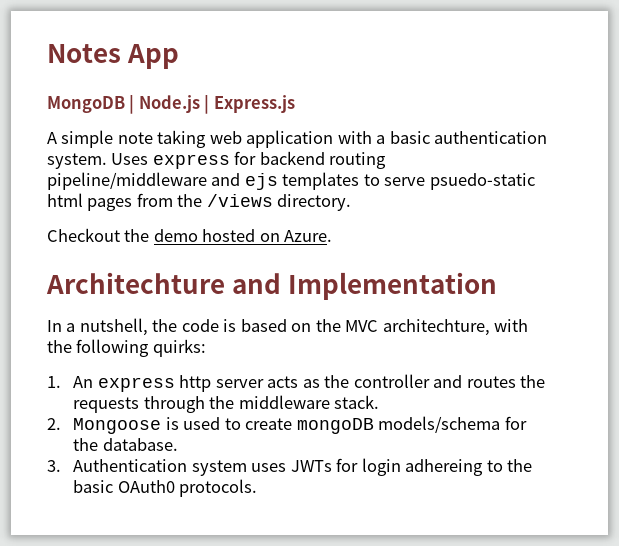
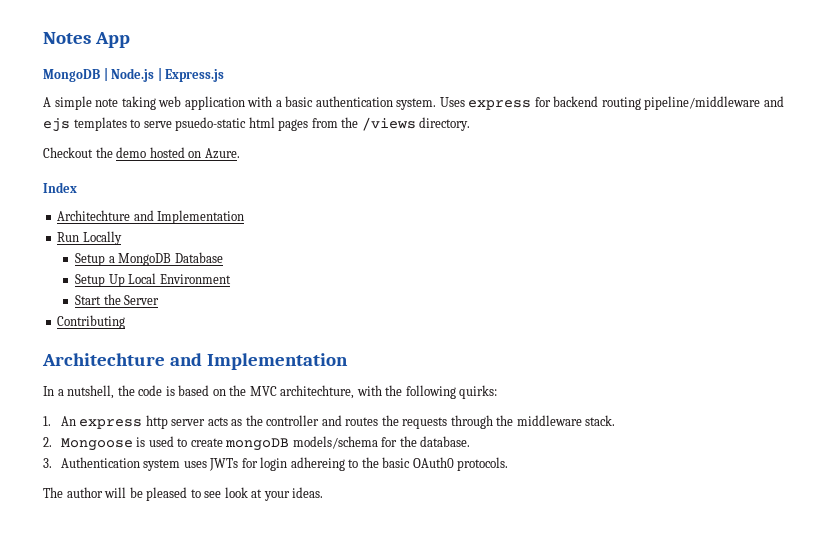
+ Index
+ Architechture and Implementation
+ Run Locally
+ Setup a MongoDB Database
+ Setup Up Local Environment
+ Start the Server
+ Contributing
+ The author will be pleased to see look at your ideas.

